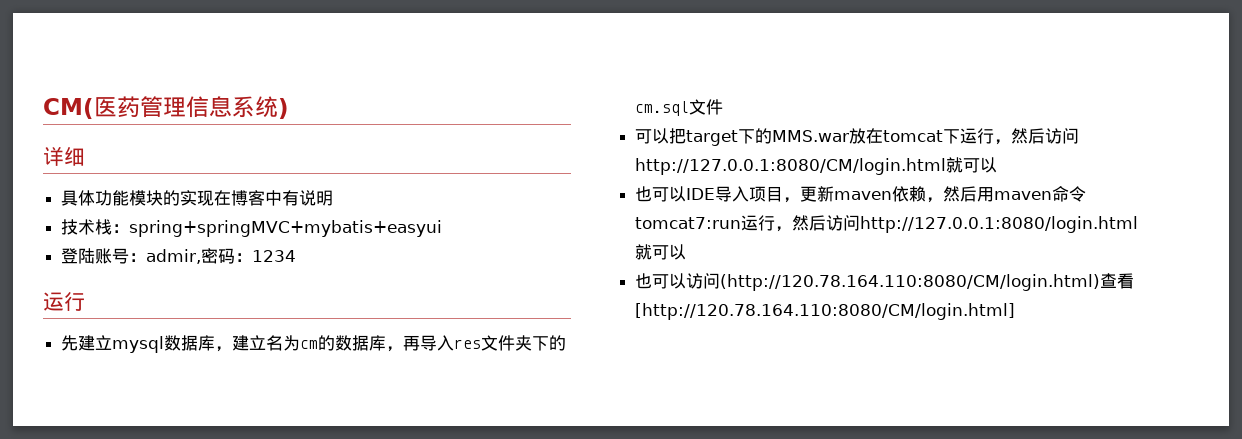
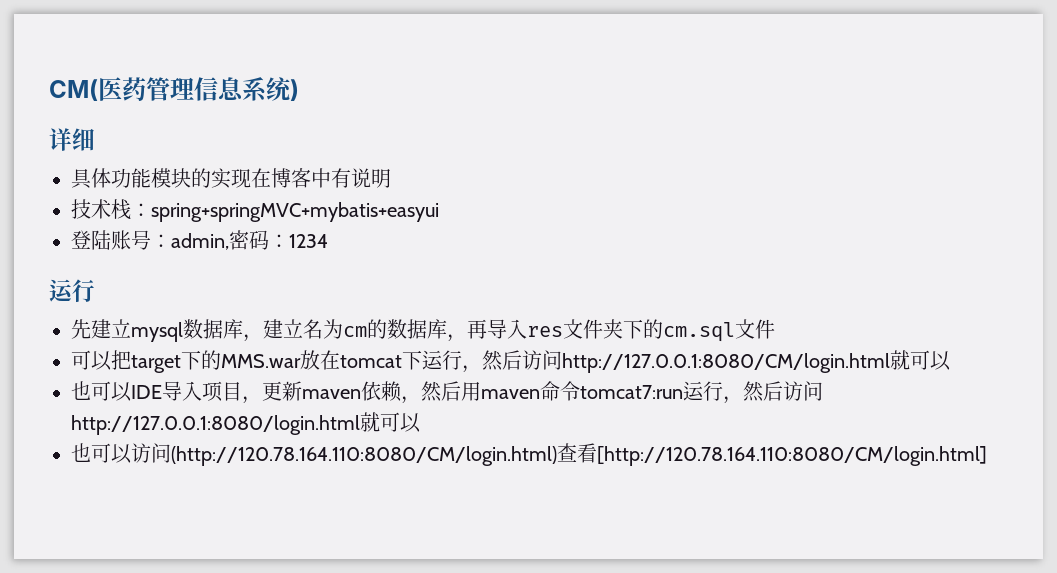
- 登陆账号：admir,密码：1234
+ 登陆账号：admin,密码：1234

